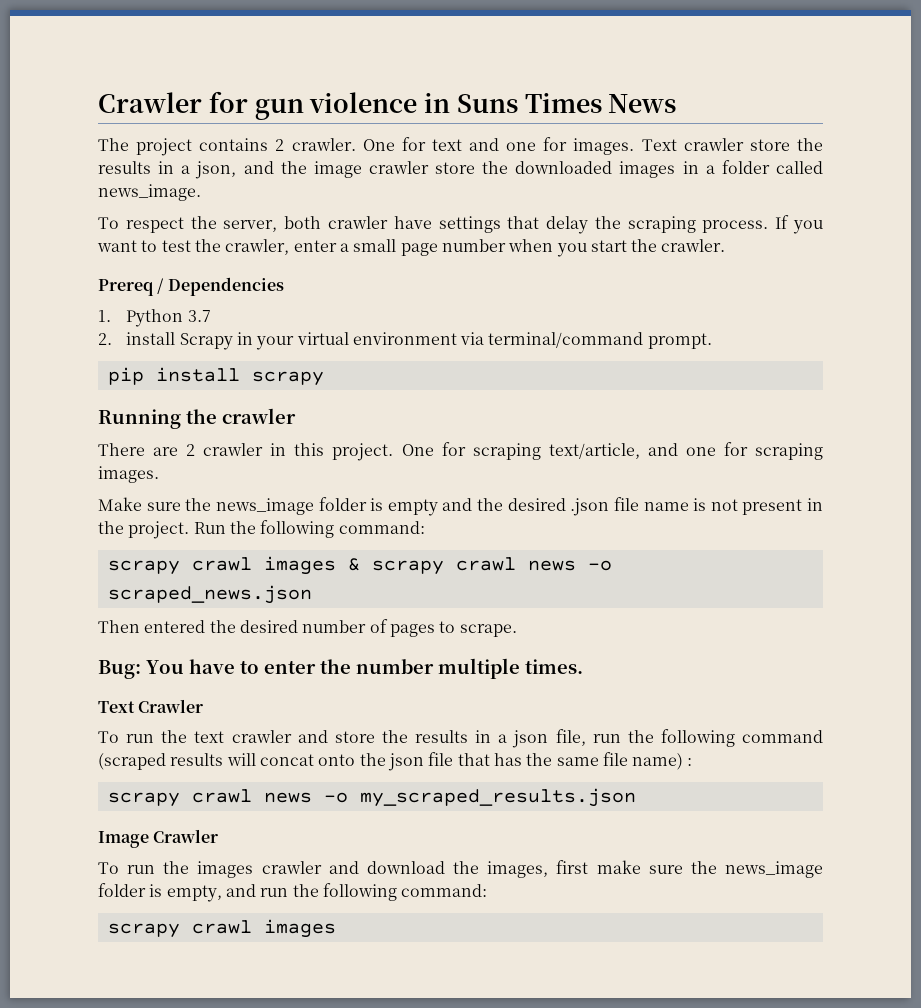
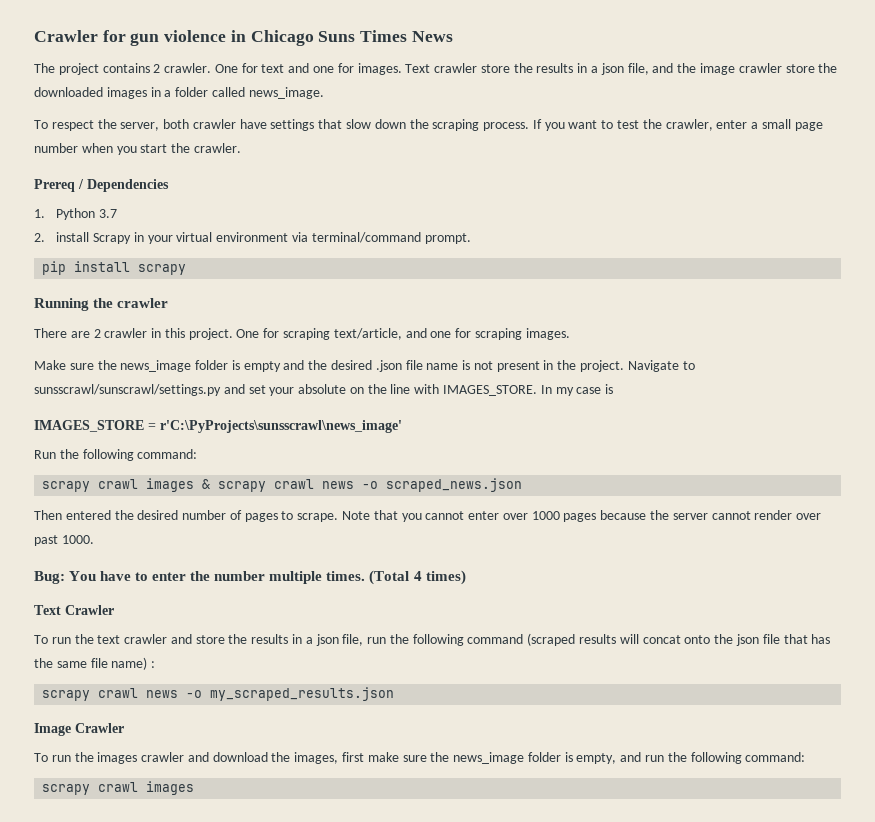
- Crawler for gun violence in Suns Times News
+ Crawler for gun violence in Chicago Suns Times News
- Text crawler store the results in a json, and the image crawler store the downloaded images in a folder called news_image.
+ Text crawler store the results in a json file, and the image crawler store the downloaded images in a folder called news_image.
- To respect the server, both crawler have settings that delay the scraping process.
+ To respect the server, both crawler have settings that slow down the scraping process.
- Make sure the news_image folder is empty and the desired .json file name is not present in the project. Run the following command:
+ Make sure the news_image folder is empty and the desired .json file name is not present in the project. Navigate to sunsscrawl/sunscrawl/settings.py and set your absolute on the line with IMAGES_STORE. In my case is
+ IMAGES_STORE = r'C:\PyProjects\sunsscrawl\news_image'
+ Run the following command:
+ Note that you cannot enter over 1000 pages because the server cannot render over past 1000.
+ (Total 4 times)

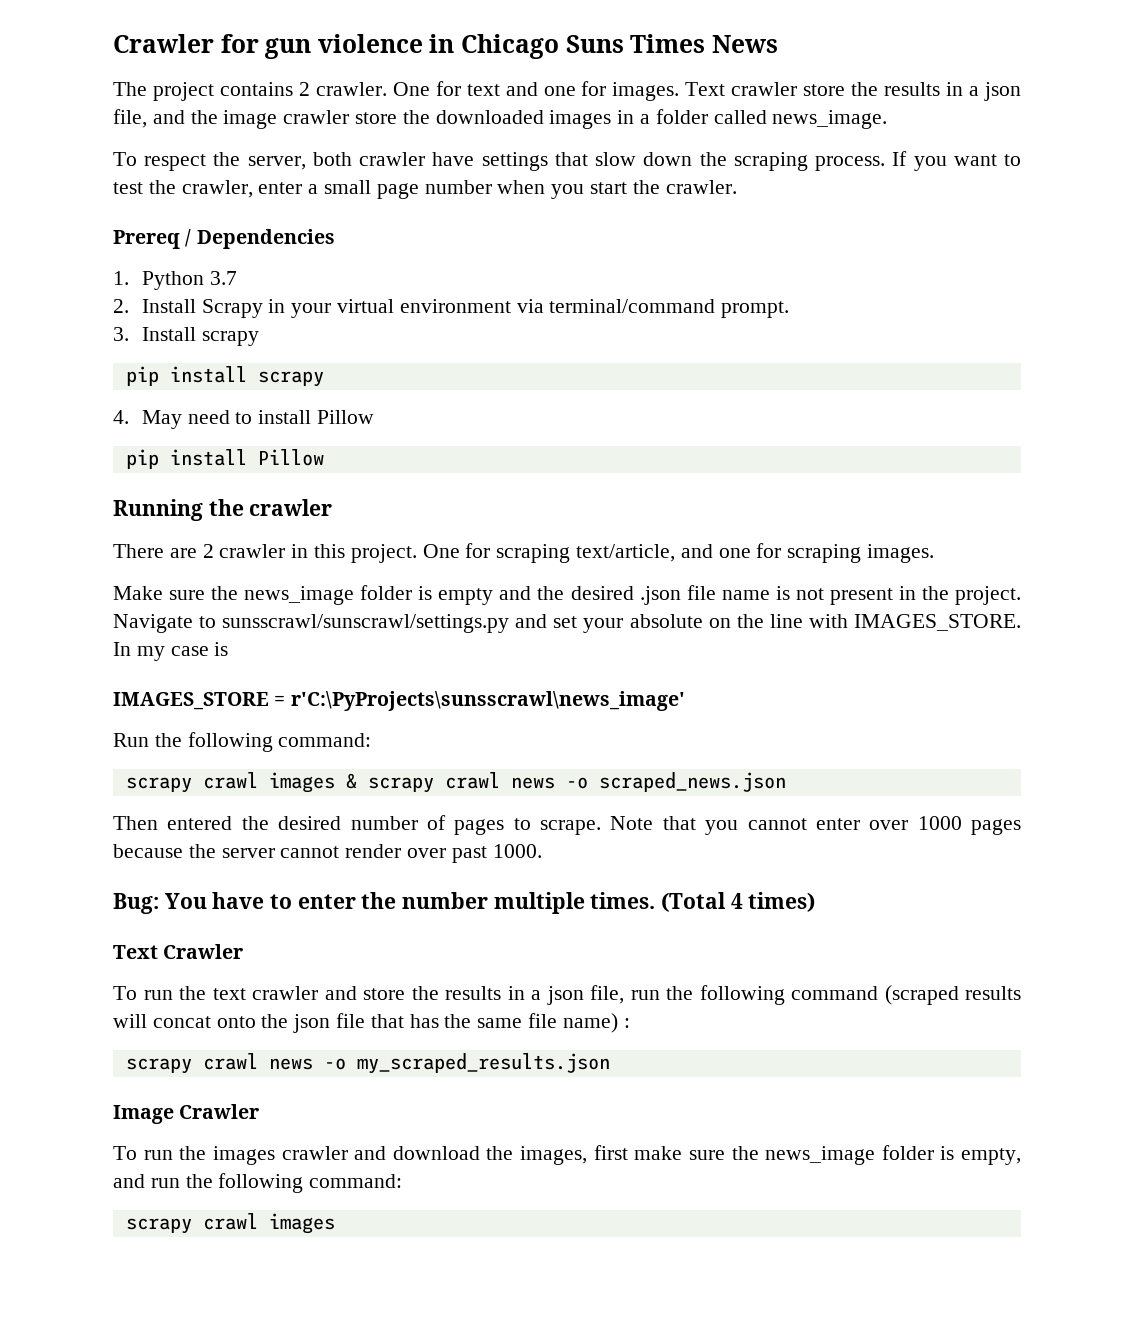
- 2. install Scrapy in your virtual environment via terminal/command prompt.
+ 2. Install Scrapy in your virtual environment via terminal/command prompt.
+ 3. Install scrapy
+ 4. May need to install Pillow
+ pip install Pillow

